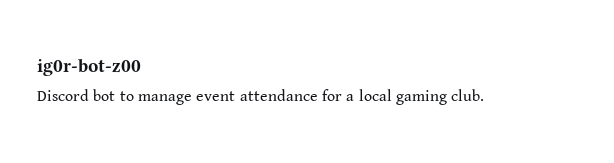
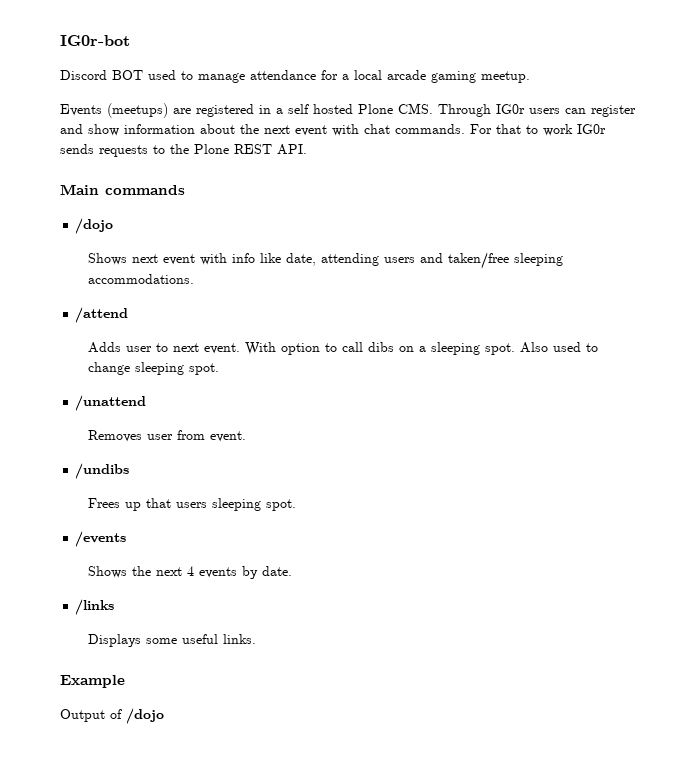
- ig0r-bot-z00
+ IG0r-bot
- Discord bot to manage event attendance for a local gaming club.
+ Discord BOT used to manage attendance for a local arcade gaming meetup.
+ Events (meetups) are registered in a self hosted Plone CMS. Through IG0r users can register and show information about the next event with chat commands. For that to work IG0r sends requests to the Plone REST API.
+ Main commands
+ /dojo
+ Shows next event with info like date, attending users and taken/free sleeping accommodations.
+ /attend
+ Adds user to next event. With option to call dibs on a sleeping spot. Also used to change sleeping spot.
+ /unattend
+ Removes user from event.
+ /undibs
+ Frees up that users sleeping spot.
+ /events
+ Shows the next 4 events by date.
+ /links
+ Displays some useful links.
+ Example
+ Output of /dojo

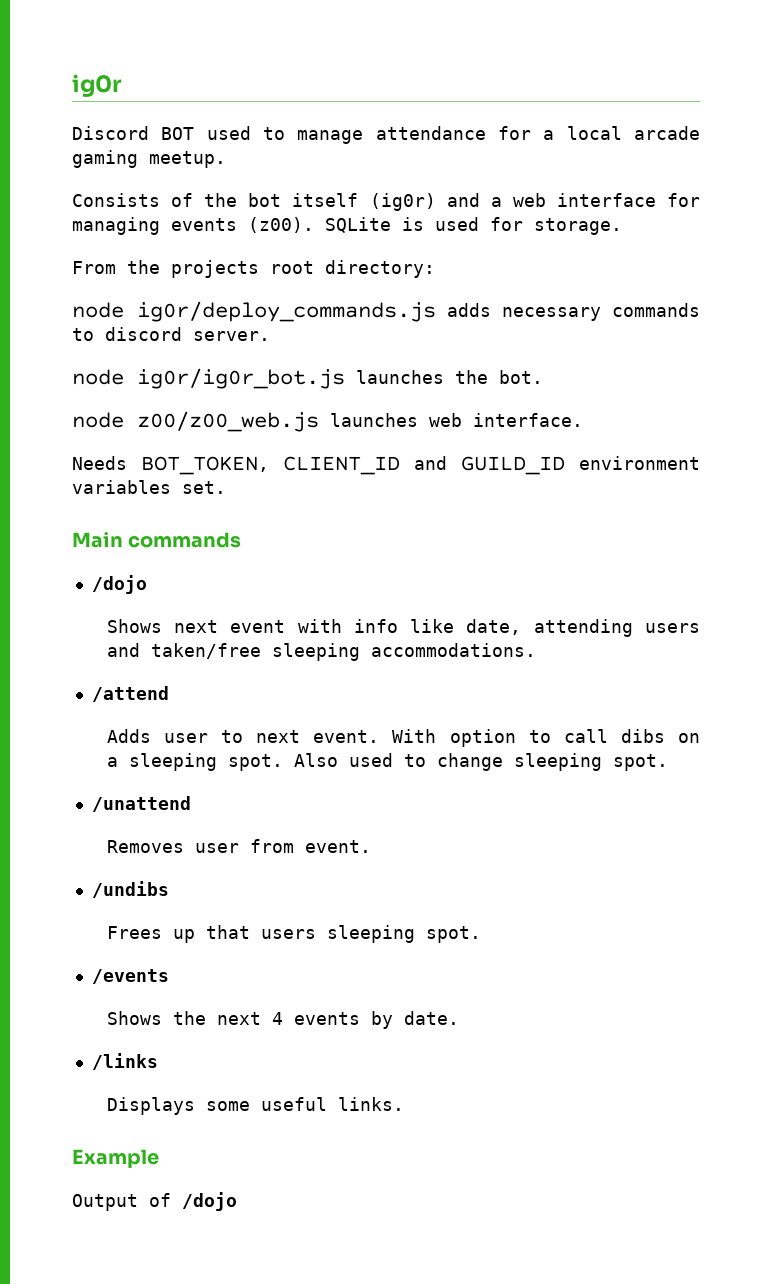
- IG0r-bot
+ ig0r
- Events (meetups) are registered in a self hosted Plone CMS. Through IG0r users can register and show information about the next event with chat commands. For that to work IG0r sends requests to the Plone REST API.
+ Consists of the bot itself (ig0r) and a web interface for managing events (z00). SQLite is used for storage.
+ From the projects root directory:
+ node ig0r/deploy_commands.js adds necessary commands to discord server.
+ node ig0r/ig0r_bot.js launches the bot.
+ node z00/z00_web.js launches web interface.
+ Needs BOT_TOKEN, CLIENT_ID and GUILD_ID environment variables set.

